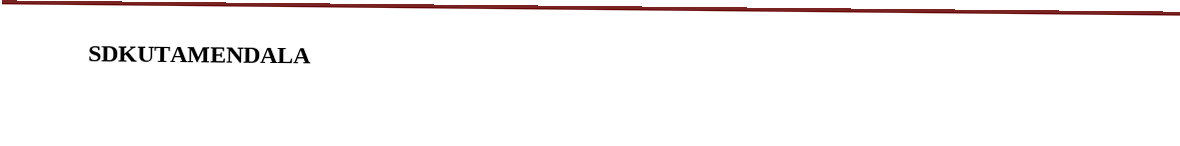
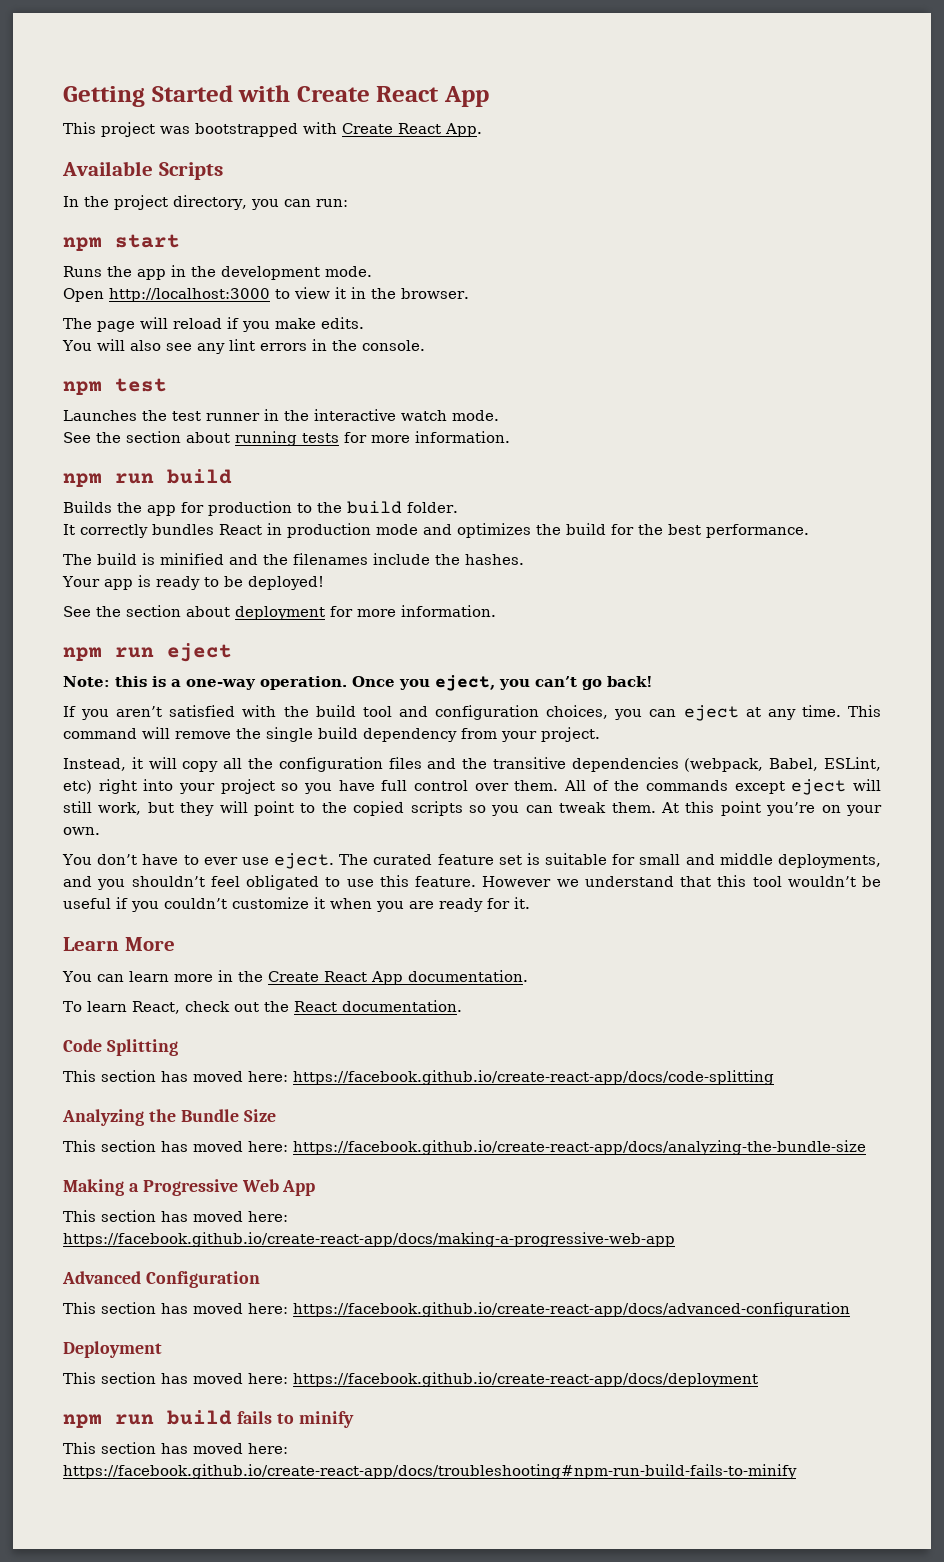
- SDKUTAMENDALA
+ Getting Started with Create React App
+ This project was bootstrapped with Create React App.
+ Available Scripts
+ In the project directory, you can run:
+ npm start
+ Runs the app in the development mode.
+ Open http://localhost:3000 to view it in the browser.
+ The page will reload if you make edits.
+ You will also see any lint errors in the console.
+ npm test
+ Launches the test runner in the interactive watch mode.
+ See the section about running tests for more information.
+ npm run build
+ Builds the app for production to the build folder.
+ It correctly bundles React in production mode and optimizes the build for the best performance.
+ The build is minified and the filenames include the hashes.
+ Your app is ready to be deployed!
+ See the section about deployment for more information.
+ npm run eject
+ Note: this is a one-way operation. Once you eject, you can’t go back!
+ If you aren’t satisfied with the build tool and configuration choices, you can eject at any time. This command will remove the single build dependency from your project.
+ Instead, it will copy all the configuration files and the transitive dependencies (webpack, Babel, ESLint, etc) right into your project so you have full control over them. All of the commands except eject will still work, but they will point to the copied scripts so you can tweak them. At this point you’re on your own.
+ You don’t have to ever use eject. The curated feature set is suitable for small and middle deployments, and you shouldn’t feel obligated to use this feature. However we understand that this tool wouldn’t be useful if you couldn’t customize it when you are ready for it.
+ Learn More
+ You can learn more in the Create React App documentation.
+ To learn React, check out the React documentation.
+ Code Splitting
+ This section has moved here: https://facebook.github.io/create-react-app/docs/code-splitting
+ Analyzing the Bundle Size
+ This section has moved here: https://facebook.github.io/create-react-app/docs/analyzing-the-bundle-size
+ Making a Progressive Web App
+ This section has moved here: https://facebook.github.io/create-react-app/docs/making-a-progressive-web-app
+ Advanced Configuration
+ This section has moved here: https://facebook.github.io/create-react-app/docs/advanced-configuration
+ Deployment
+ This section has moved here: https://facebook.github.io/create-react-app/docs/deployment
+ npm run build fails to minify
+ This section has moved here: https://facebook.github.io/create-react-app/docs/troubleshooting#npm-run-build-fails-to-minify

